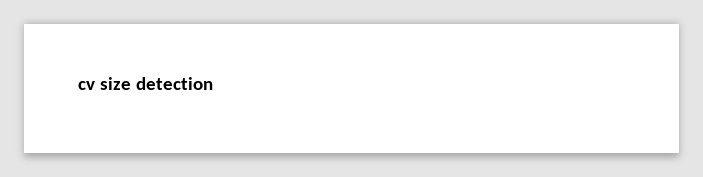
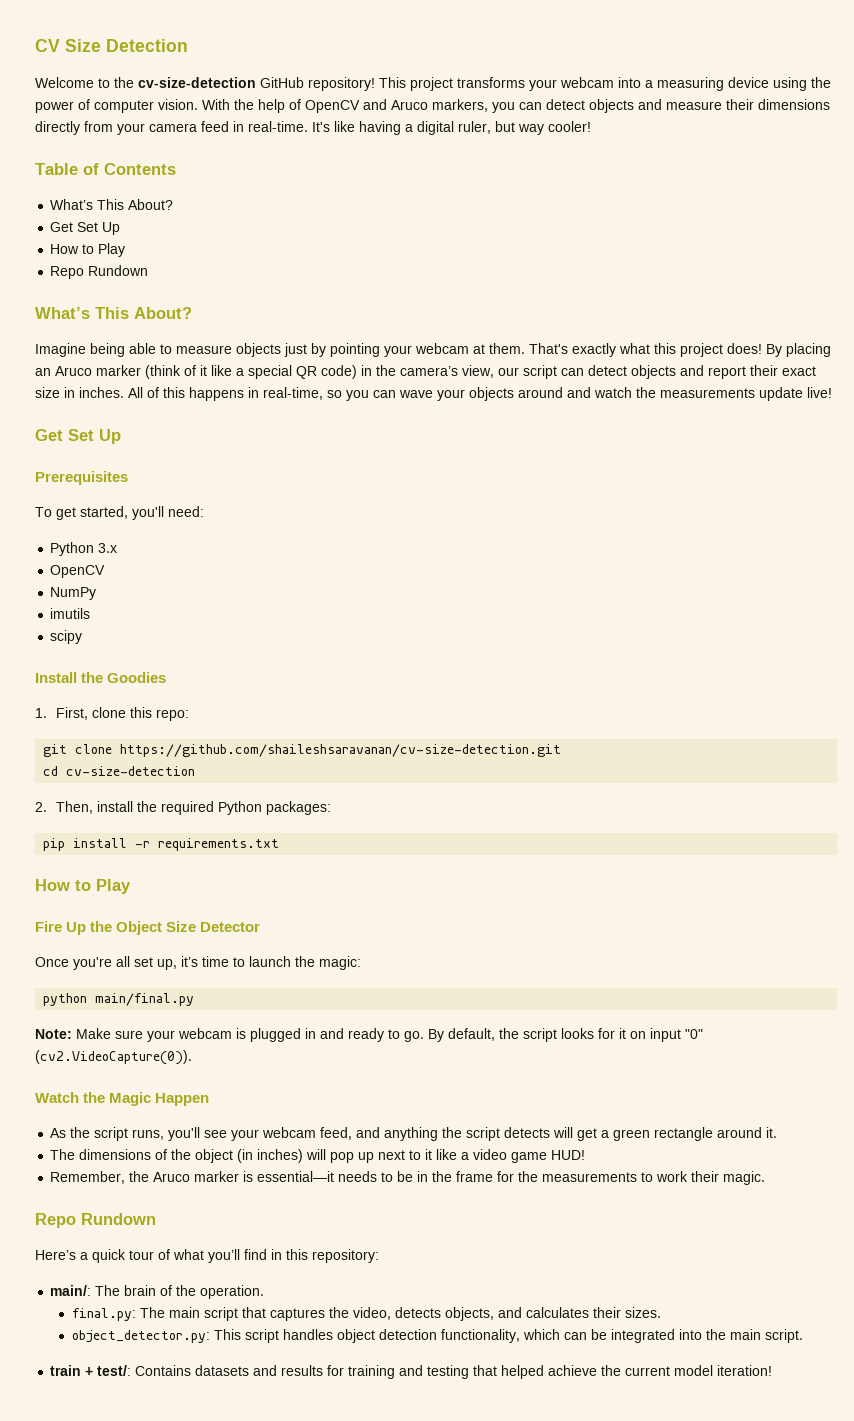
- cv size detection
+ CV Size Detection
+ Welcome to the cv-size-detection GitHub repository! This project transforms your webcam into a measuring device using the power of computer vision. With the help of OpenCV and Aruco markers, you can detect objects and measure their dimensions directly from your camera feed in real-time. It's like having a digital ruler, but way cooler!
+ Table of Contents
+ What’s This About?
+ Get Set Up
+ How to Play
+ Repo Rundown
+ What’s This About?
+ Imagine being able to measure objects just by pointing your webcam at them. That's exactly what this project does! By placing an Aruco marker (think of it like a special QR code) in the camera’s view, our script can detect objects and report their exact size in inches. All of this happens in real-time, so you can wave your objects around and watch the measurements update live!
+ Get Set Up
+ Prerequisites
+ To get started, you'll need:
+ Python 3.x
+ OpenCV
+ NumPy
+ imutils
+ scipy
+ Install the Goodies
+ 1. First, clone this repo:
+ git clone https://github.com/shaileshsaravanan/cv-size-detection.git
+ cd cv-size-detection
+ 2. Then, install the required Python packages:
+ pip install -r requirements.txt
+ How to Play
+ Fire Up the Object Size Detector
+ Once you're all set up, it’s time to launch the magic:
+ python main/final.py
+ Note: Make sure your webcam is plugged in and ready to go. By default, the script looks for it on input "0" (cv2.VideoCapture(0)).
+ Watch the Magic Happen
+ As the script runs, you'll see your webcam feed, and anything the script detects will get a green rectangle around it.
+ The dimensions of the object (in inches) will pop up next to it like a video game HUD!
+ Remember, the Aruco marker is essential—it needs to be in the frame for the measurements to work their magic.
+ Repo Rundown
+ Here’s a quick tour of what you’ll find in this repository:
+ main/: The brain of the operation.
+ final.py: The main script that captures the video, detects objects, and calculates their sizes.
+ object_detector.py: This script handles object detection functionality, which can be integrated into the main script.
+ train + test/: Contains datasets and results for training and testing that helped achieve the current model iteration!

